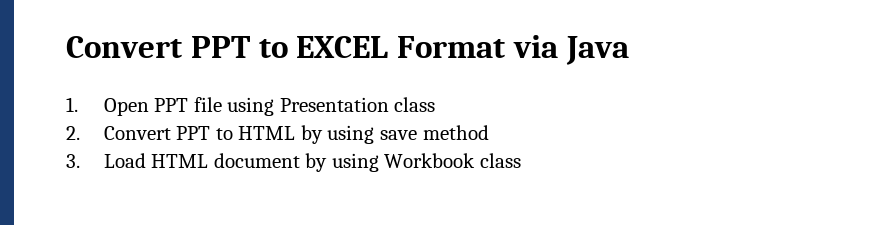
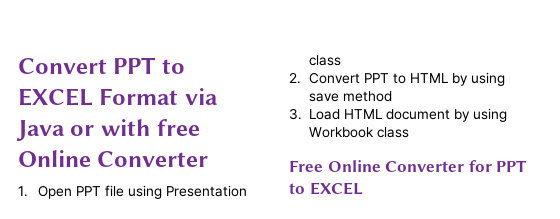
- Convert PPT to EXCEL Format via Java
+ Convert PPT to EXCEL Format via Java or with free Online Converter
+ Free Online Converter for PPT to EXCEL

